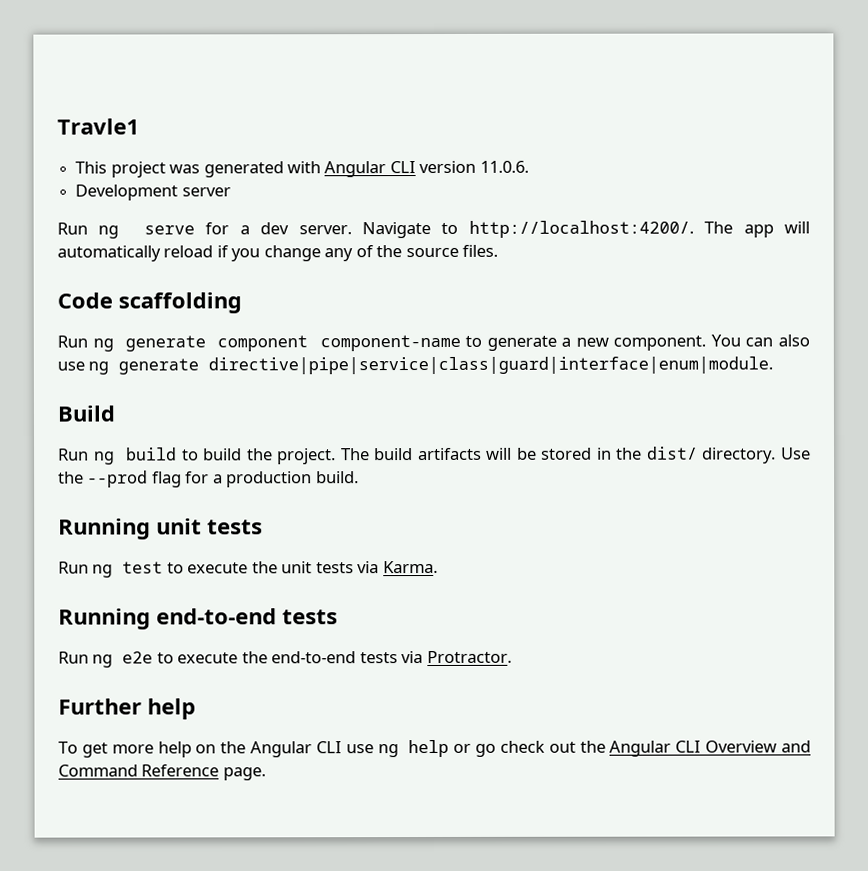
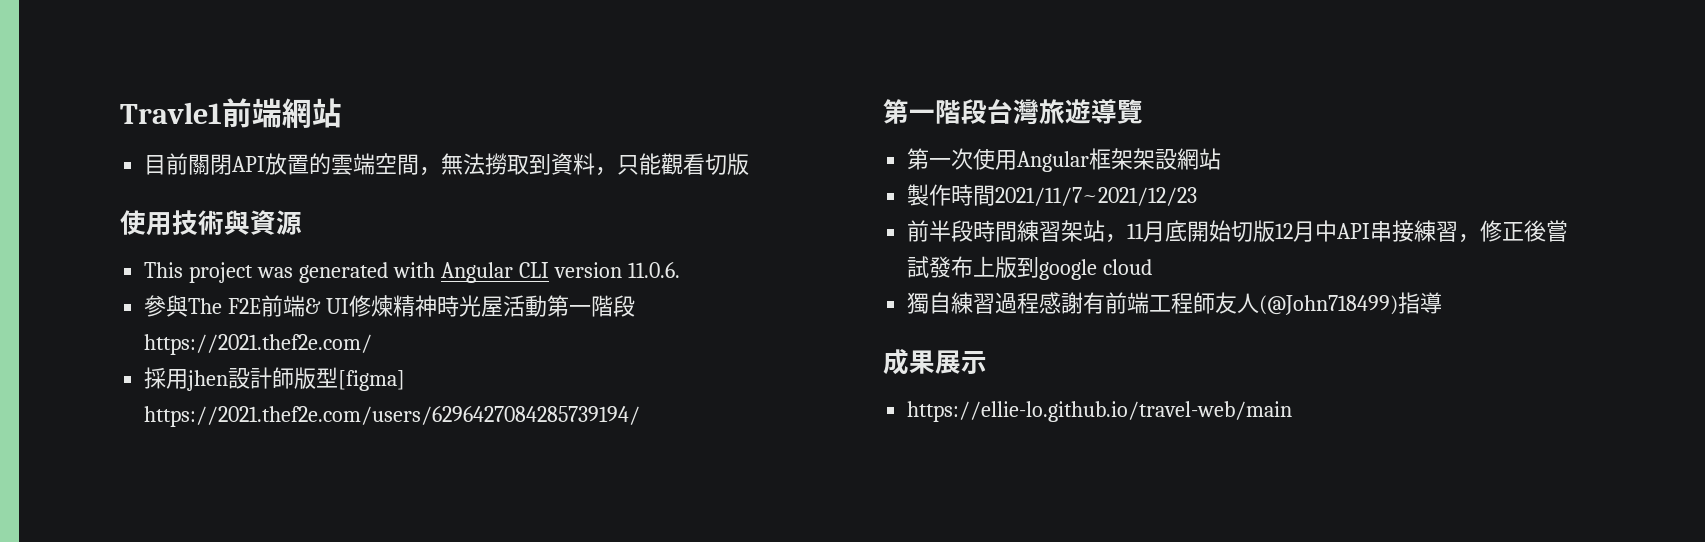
- Travle1
+ Travle1前端網站
+ 目前關閉API放置的雲端空間，無法撈取到資料，只能觀看切版
+ 使用技術與資源
- Development server
- Run ng serve for a dev server. Navigate to http://localhost:4200/. The app will automatically reload if you change any of the source files.
- Code scaffolding
- Run ng generate component component-name to generate a new component. You can also use ng generate directive|pipe|service|class|guard|interface|enum|module.
- Build
- Run ng build to build the project. The build artifacts will be stored in the dist/ directory. Use the --prod flag for a production build.
- Running unit tests
- Run ng test to execute the unit tests via Karma.
- Running end-to-end tests
- Run ng e2e to execute the end-to-end tests via Protractor.
- Further help
- To get more help on the Angular CLI use ng help or go check out the Angular CLI Overview and Command Reference page.
+ 參與The F2E前端& UI修煉精神時光屋活動第一階段https://2021.thef2e.com/
+ 採用jhen設計師版型[figma] https://2021.thef2e.com/users/6296427084285739194/
+ 第一階段台灣旅遊導覽
+ 第一次使用Angular框架架設網站
+ 製作時間2021/11/7~2021/12/23
+ 前半段時間練習架站，11月底開始切版12月中API串接練習，修正後嘗試發布上版到google cloud
+ 獨自練習過程感謝有前端工程師友人(@John718499)指導
+ 成果展示
+ https://ellie-lo.github.io/travel-web/main

